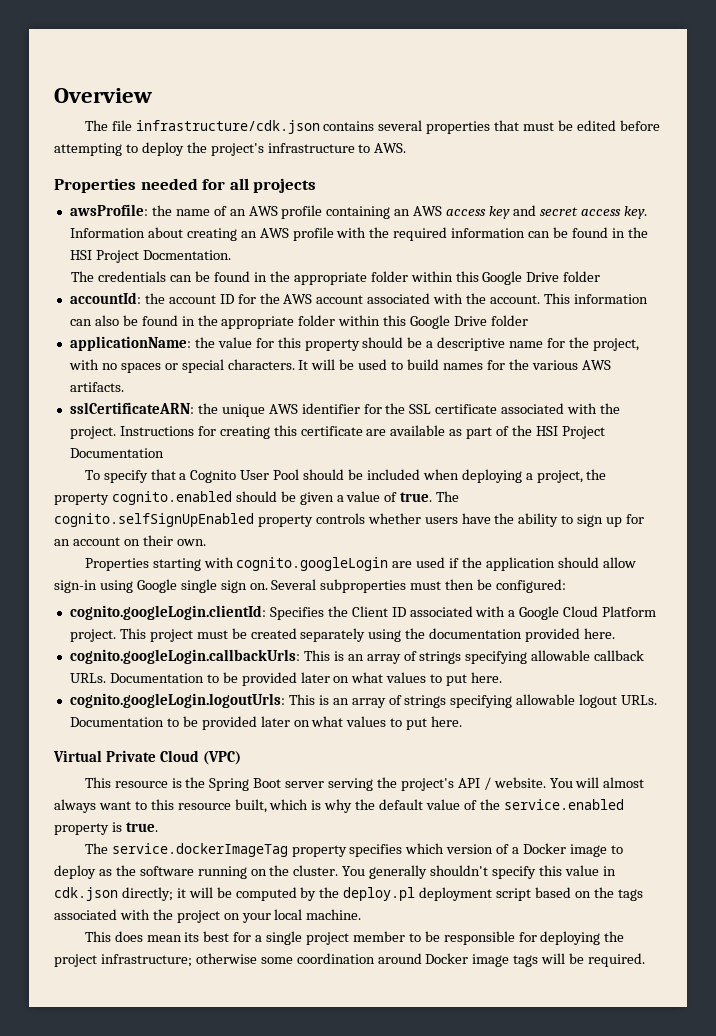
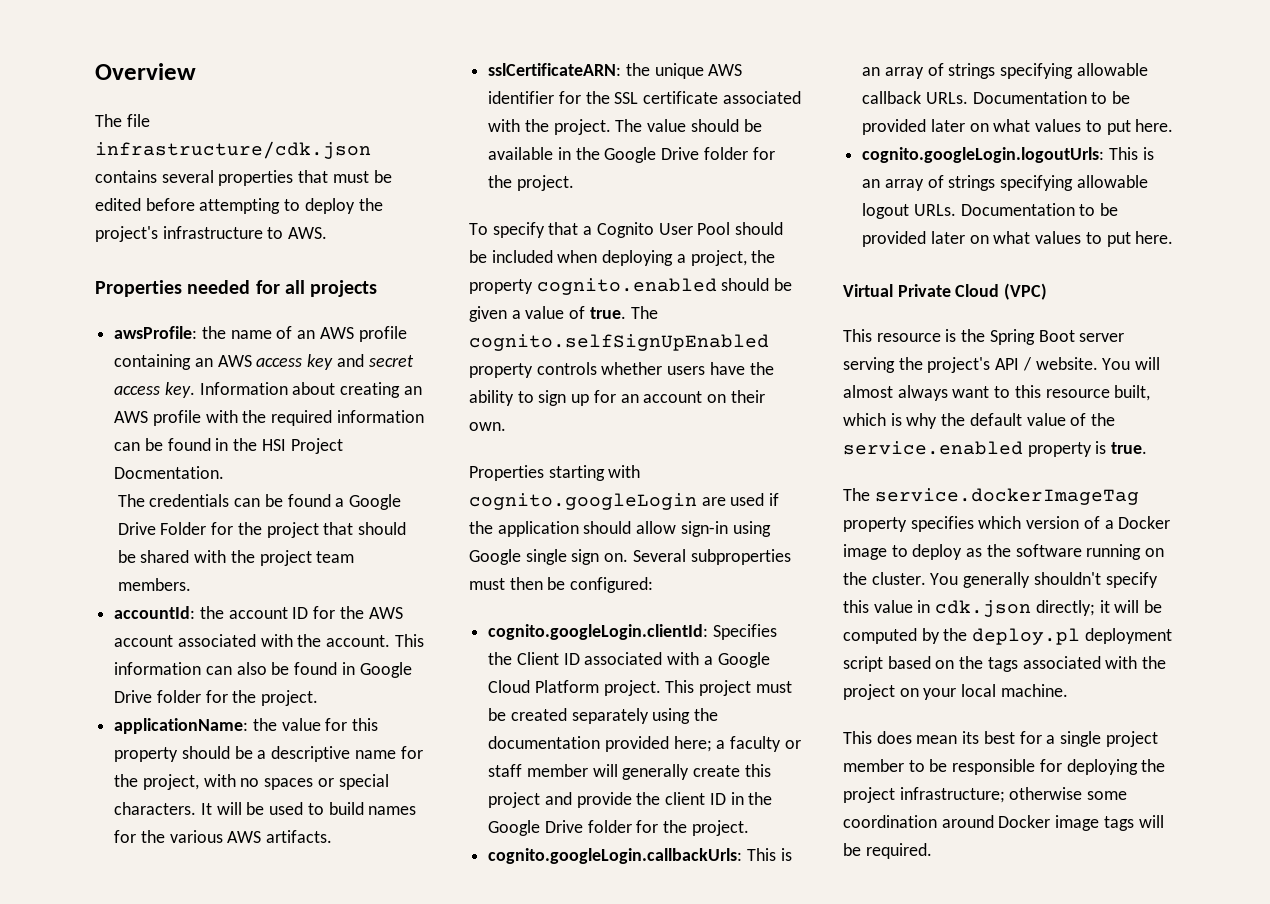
- The credentials can be found in the appropriate folder within this Google Drive folder
+ The credentials can be found a Google Drive Folder for the project that should be shared with the project team members.
- This information can also be found in the appropriate folder within this Google Drive folder
+ This information can also be found in Google Drive folder for the project.
- Instructions for creating this certificate are available as part of the HSI Project Documentation
+ The value should be available in the Google Drive folder for the project.
- This project must be created separately using the documentation provided here.
+ This project must be created separately using the documentation provided here; a faculty or staff member will generally create this project and provide the client ID in the Google Drive folder for the project.

